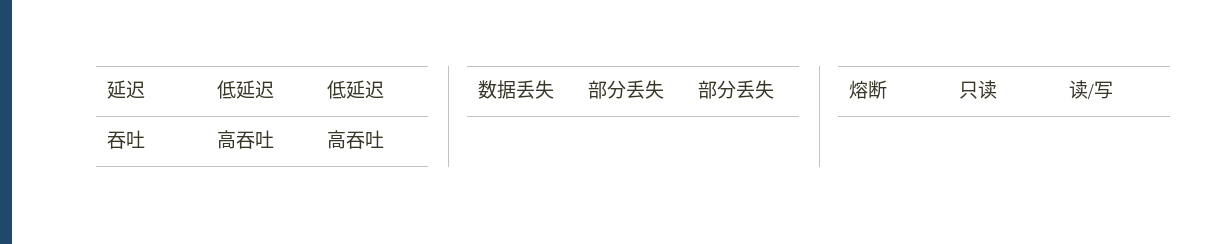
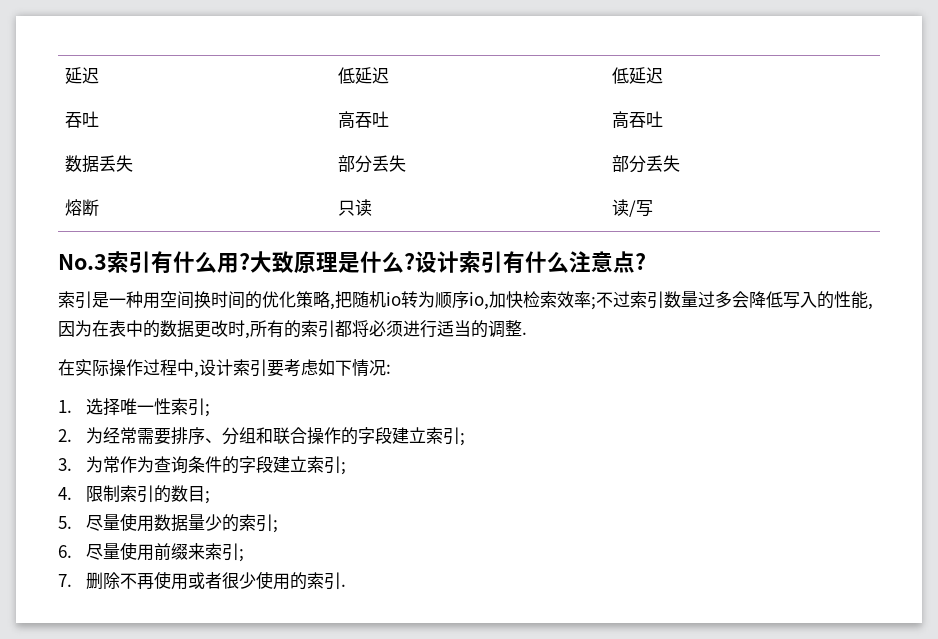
+ No.3索引有什么用?大致原理是什么?设计索引有什么注意点?
+ 索引是一种用空间换时间的优化策略,把随机io转为顺序io,加快检索效率;不过索引数量过多会降低写入的性能,因为在表中的数据更改时,所有的索引都将必须进行适当的调整.
+ 在实际操作过程中,设计索引要考虑如下情况:
+ 1.选择唯一性索引;
+ 2.为经常需要排序、分组和联合操作的字段建立索引;
+ 3.为常作为查询条件的字段建立索引;
+ 4.限制索引的数目;
+ 5.尽量使用数据量少的索引;
+ 6.尽量使用前缀来索引;
+ 7.删除不再使用或者很少使用的索引.

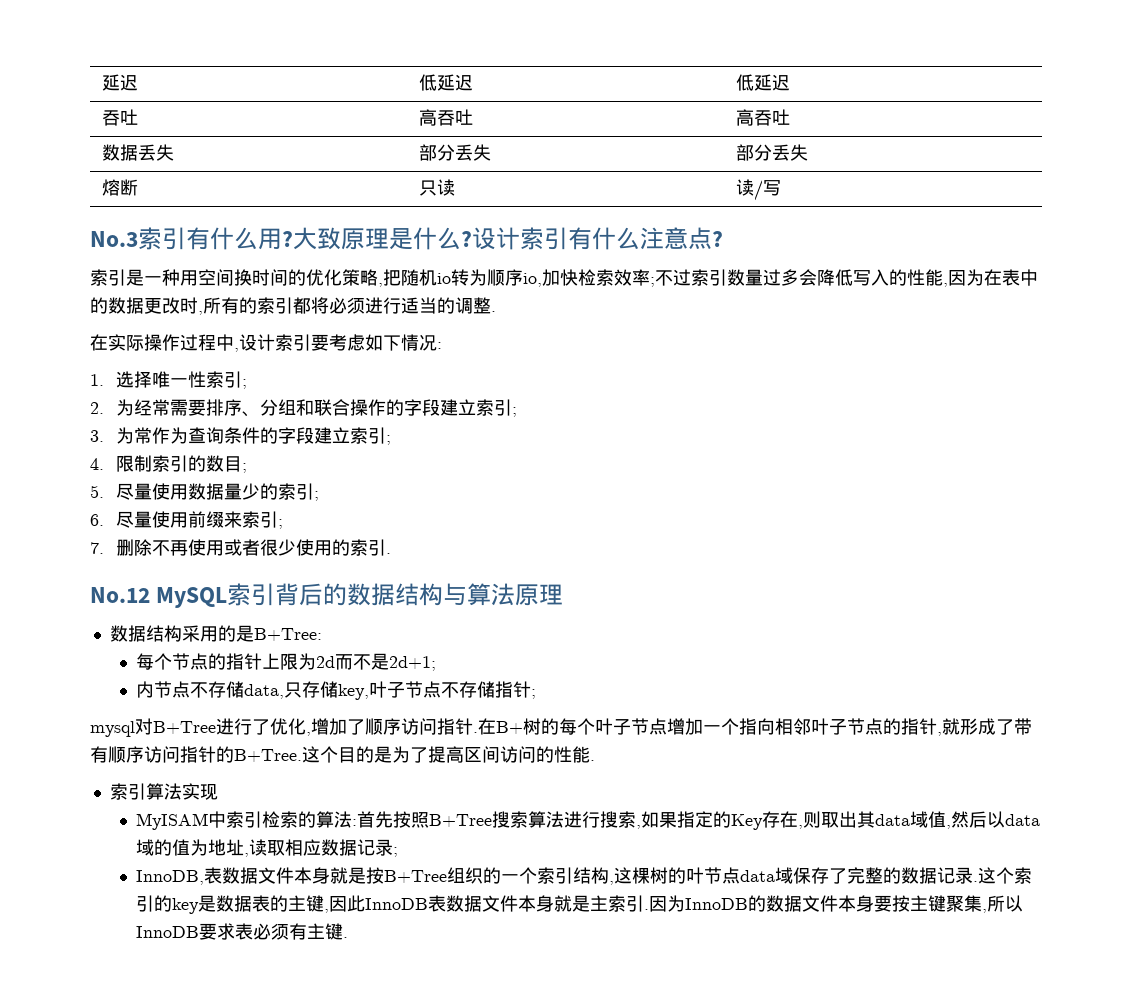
+ No.12 MySQL索引背后的数据结构与算法原理
+ 数据结构采用的是B+Tree:
+ 每个节点的指针上限为2d而不是2d+1;
+ 内节点不存储data,只存储key,叶子节点不存储指针;
+ mysql对B+Tree进行了优化,增加了顺序访问指针.在B+树的每个叶子节点增加一个指向相邻叶子节点的指针,就形成了带有顺序访问指针的B+Tree.这个目的是为了提高区间访问的性能.
+ 索引算法实现
+ MyISAM中索引检索的算法:首先按照B+Tree搜索算法进行搜索,如果指定的Key存在,则取出其data域值,然后以data域的值为地址,读取相应数据记录;
+ InnoDB,表数据文件本身就是按B+Tree组织的一个索引结构,这棵树的叶节点data域保存了完整的数据记录.这个索引的key是数据表的主键,因此InnoDB表数据文件本身就是主索引.因为InnoDB的数据文件本身要按主键聚集,所以InnoDB要求表必须有主键.

